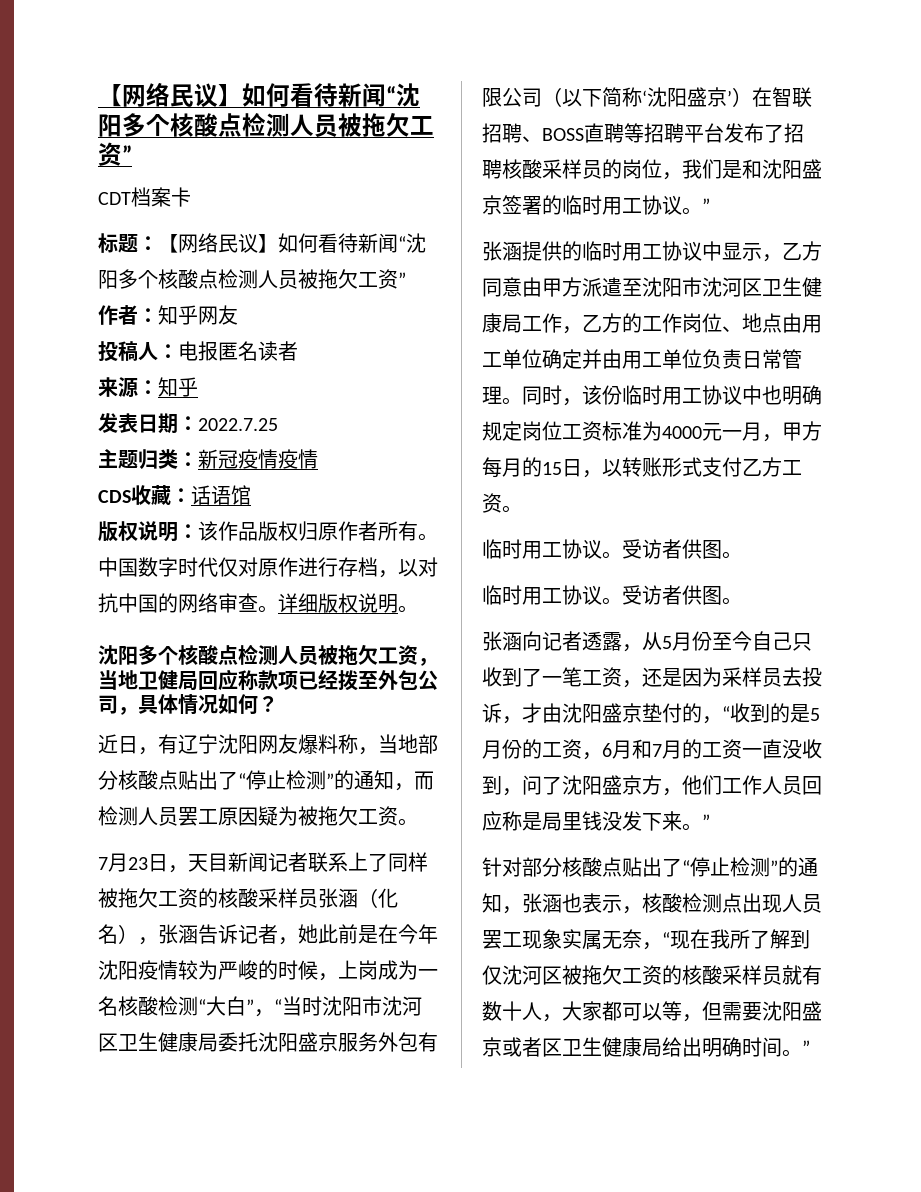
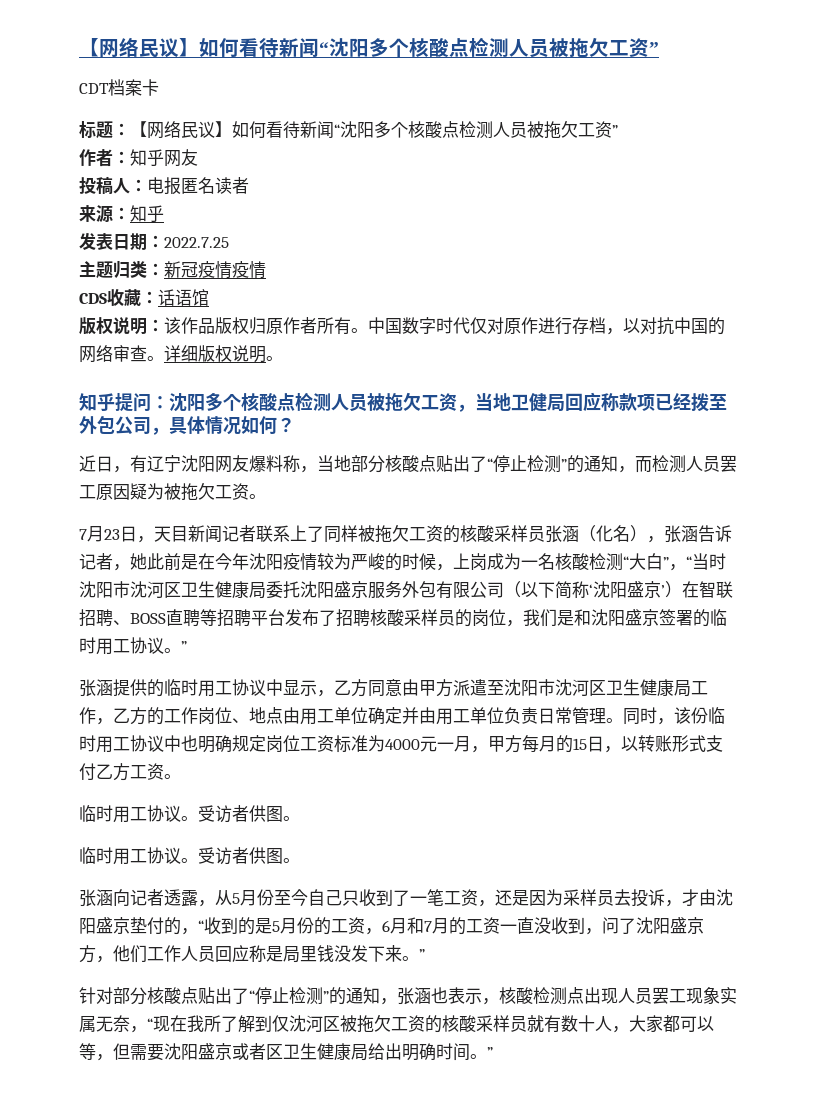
- 沈阳多个核酸点检测人员被拖欠工资，当地卫健局回应称款项已经拨至外包公司，具体情况如何？
+ 知乎提问：沈阳多个核酸点检测人员被拖欠工资，当地卫健局回应称款项已经拨至外包公司，具体情况如何？

